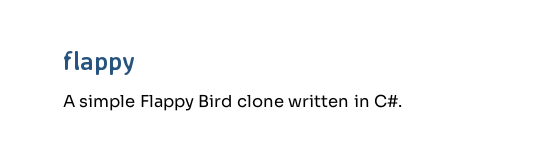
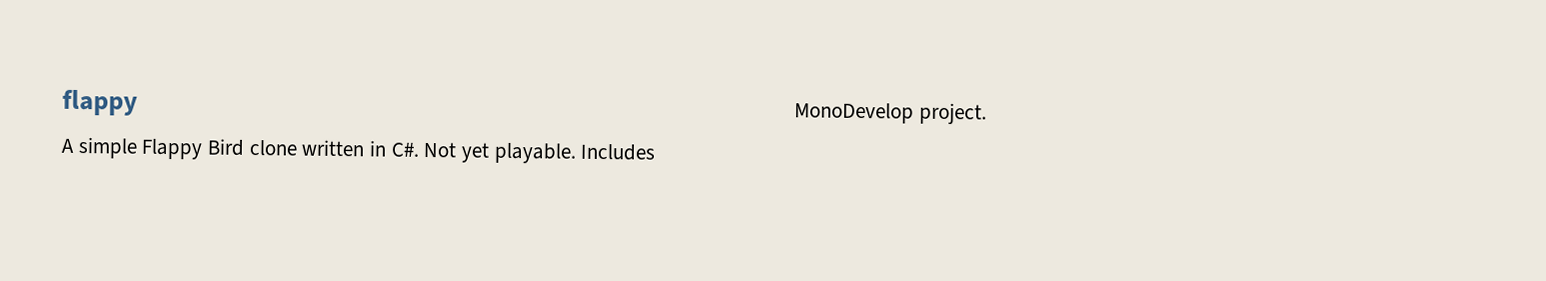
- A simple Flappy Bird clone written in C#.
+ A simple Flappy Bird clone written in C#. Not yet playable. Includes MonoDevelop project.

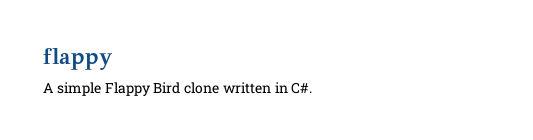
- A simple Flappy Bird clone written in C#. Not yet playable. Includes MonoDevelop project.
+ A simple Flappy Bird clone written in C#.

